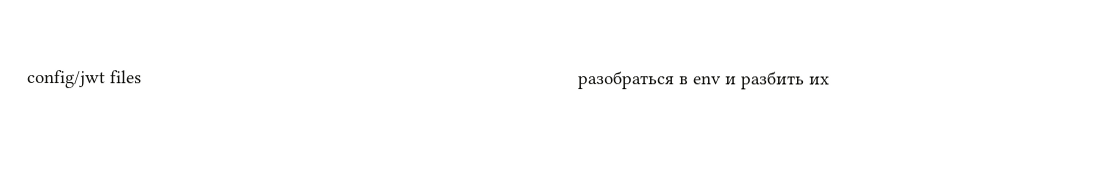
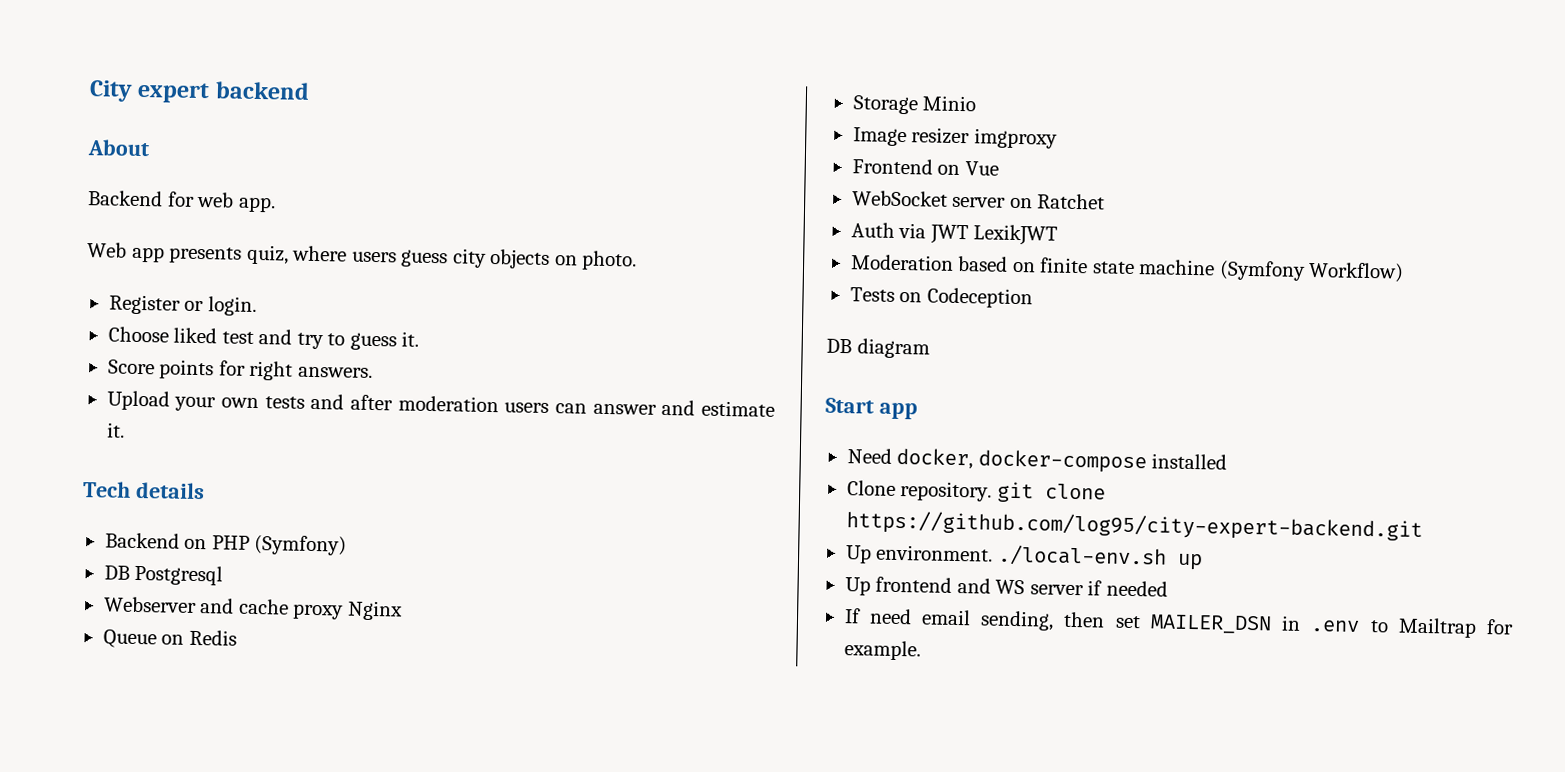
- config/jwt files
- разобраться в env и разбить их
+ City expert backend
+ About
+ Backend for web app.
+ Web app presents quiz, where users guess city objects on photo.
+ Register or login.
+ Choose liked test and try to guess it.
+ Score points for right answers.
+ Upload your own tests and after moderation users can answer and estimate it.
+ Tech details
+ Backend on PHP (Symfony)
+ DB Postgresql
+ Webserver and cache proxy Nginx
+ Queue on Redis
+ Storage Minio
+ Image resizer imgproxy
+ Frontend on Vue
+ WebSocket server on Ratchet
+ Auth via JWT LexikJWT
+ Moderation based on finite state machine (Symfony Workflow)
+ Tests on Codeception
+ DB diagram
+ Start app
+ Need docker, docker-compose installed
+ Clone repository. git clone https://github.com/log95/city-expert-backend.git
+ Up environment. ./local-env.sh up
+ Up frontend and WS server if needed
+ If need email sending, then set MAILER_DSN in .env to Mailtrap for example.

